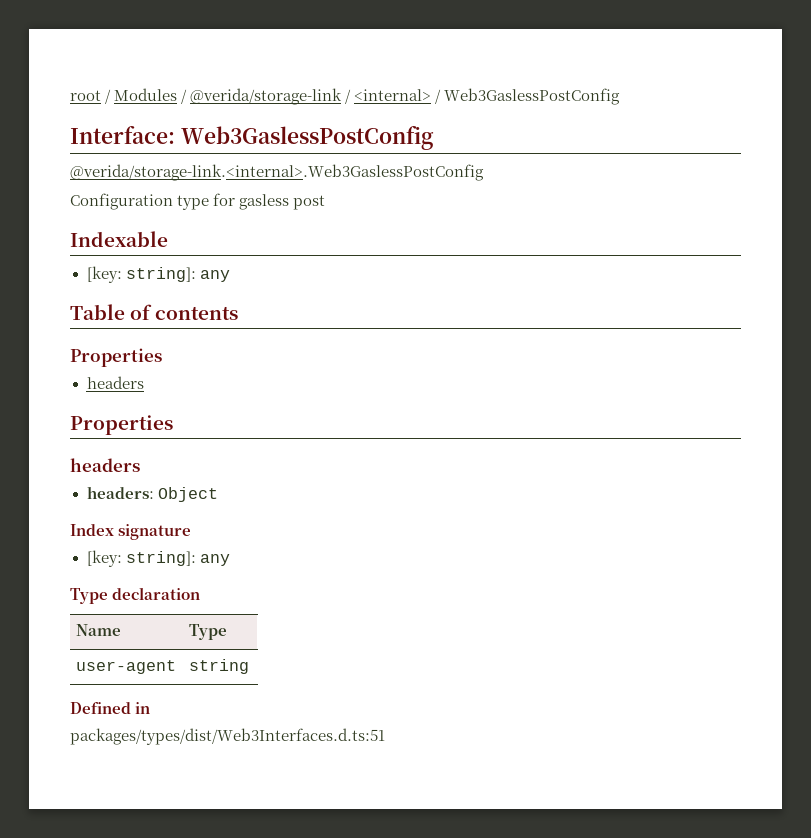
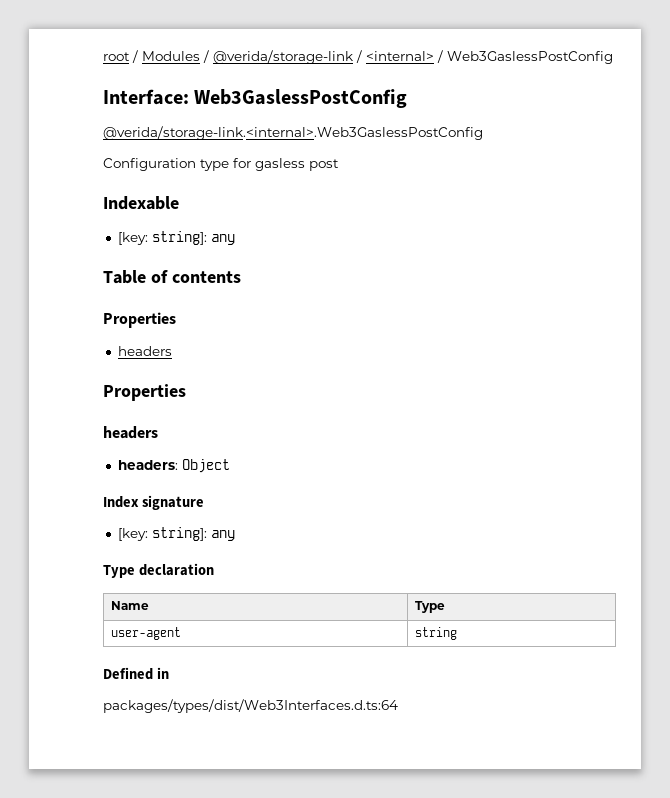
- packages/types/dist/Web3Interfaces.d.ts:51
+ packages/types/dist/Web3Interfaces.d.ts:64

